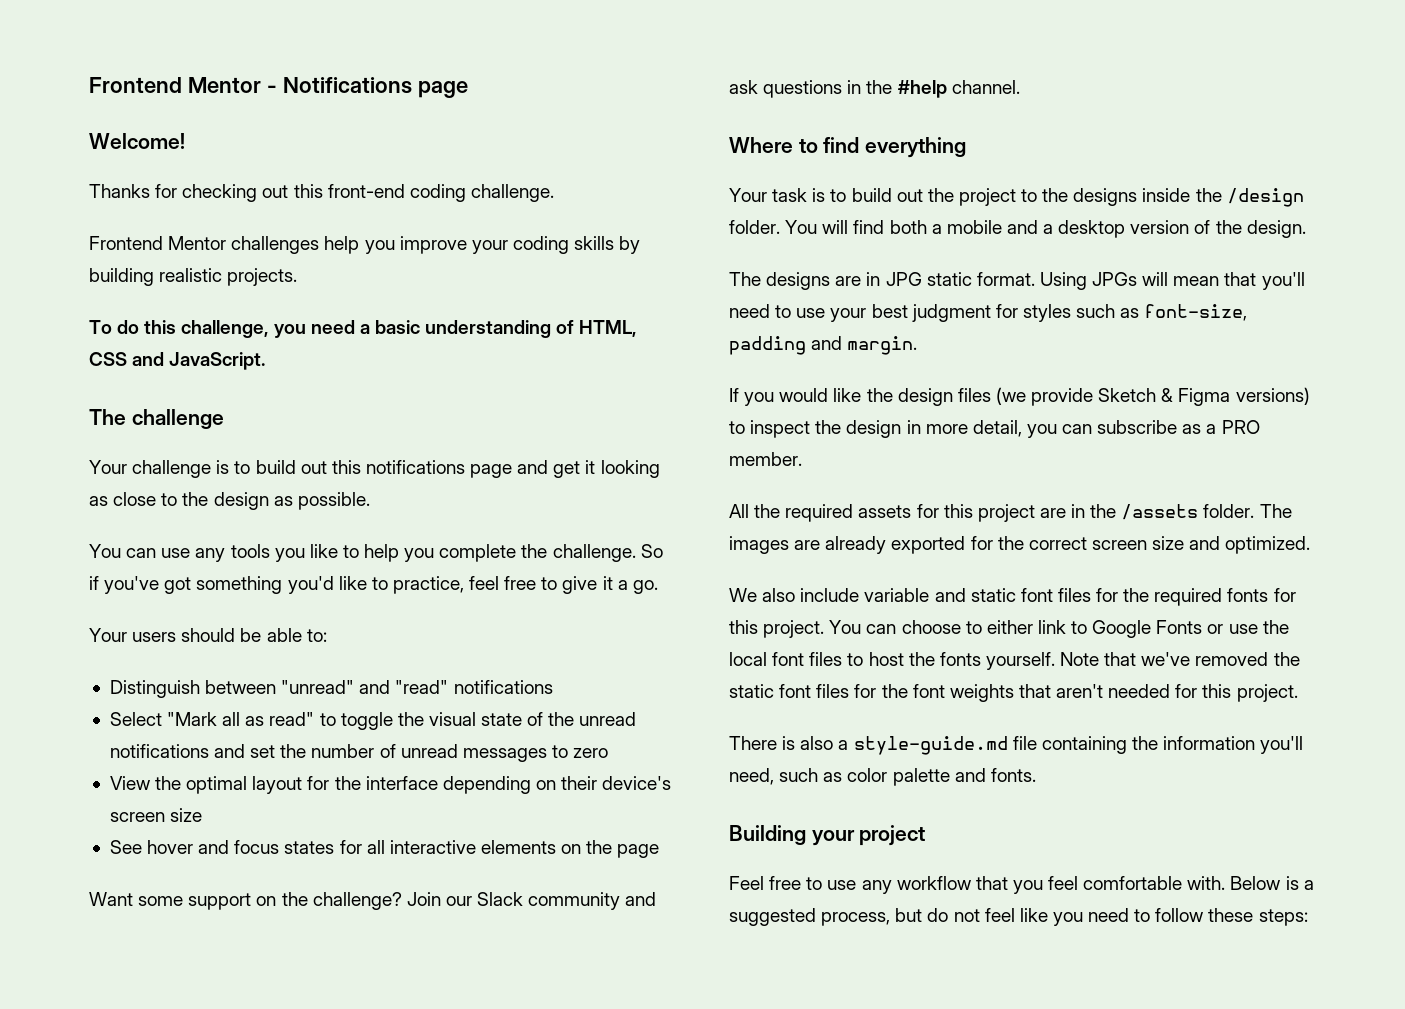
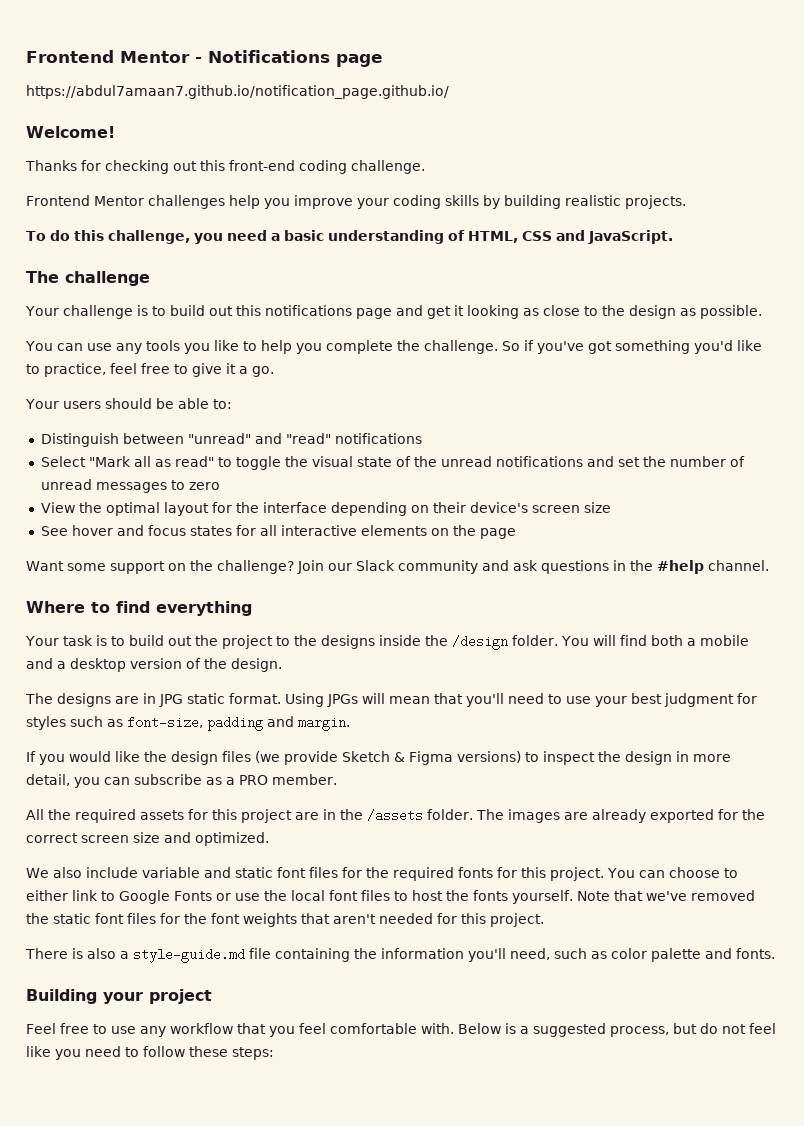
+ https://abdul7amaan7.github.io/notification_page.github.io/

